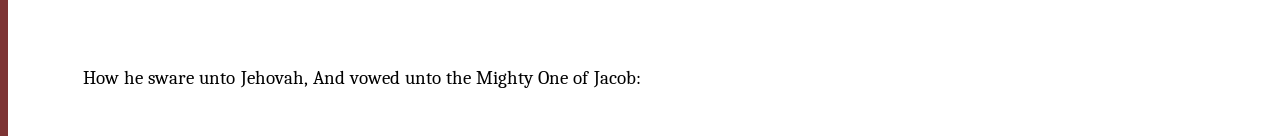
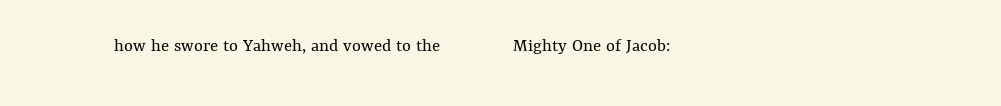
- How he sware unto Jehovah, And vowed unto the Mighty One of Jacob:
+ how he swore to Yahweh, and vowed to the Mighty One of Jacob:

